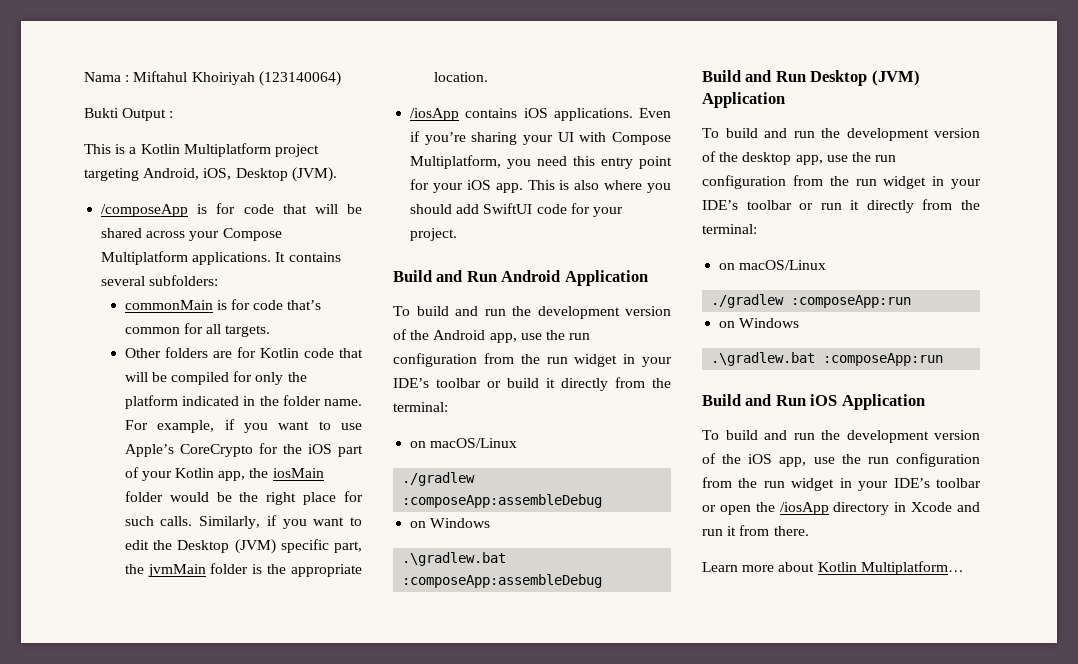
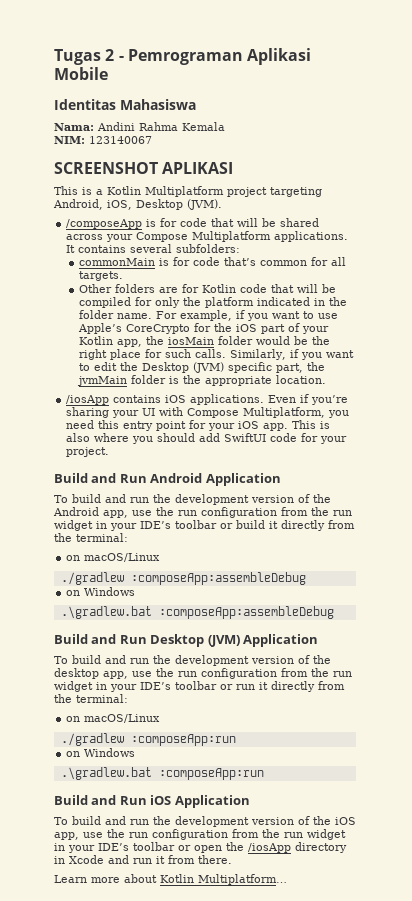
- Nama : Miftahul Khoiriyah (123140064)
- Bukti Output :
+ Tugas 2 - Pemrograman Aplikasi Mobile
+ Identitas Mahasiswa
+ Nama: Andini Rahma Kemala
+ NIM: 123140067
+ SCREENSHOT APLIKASI

